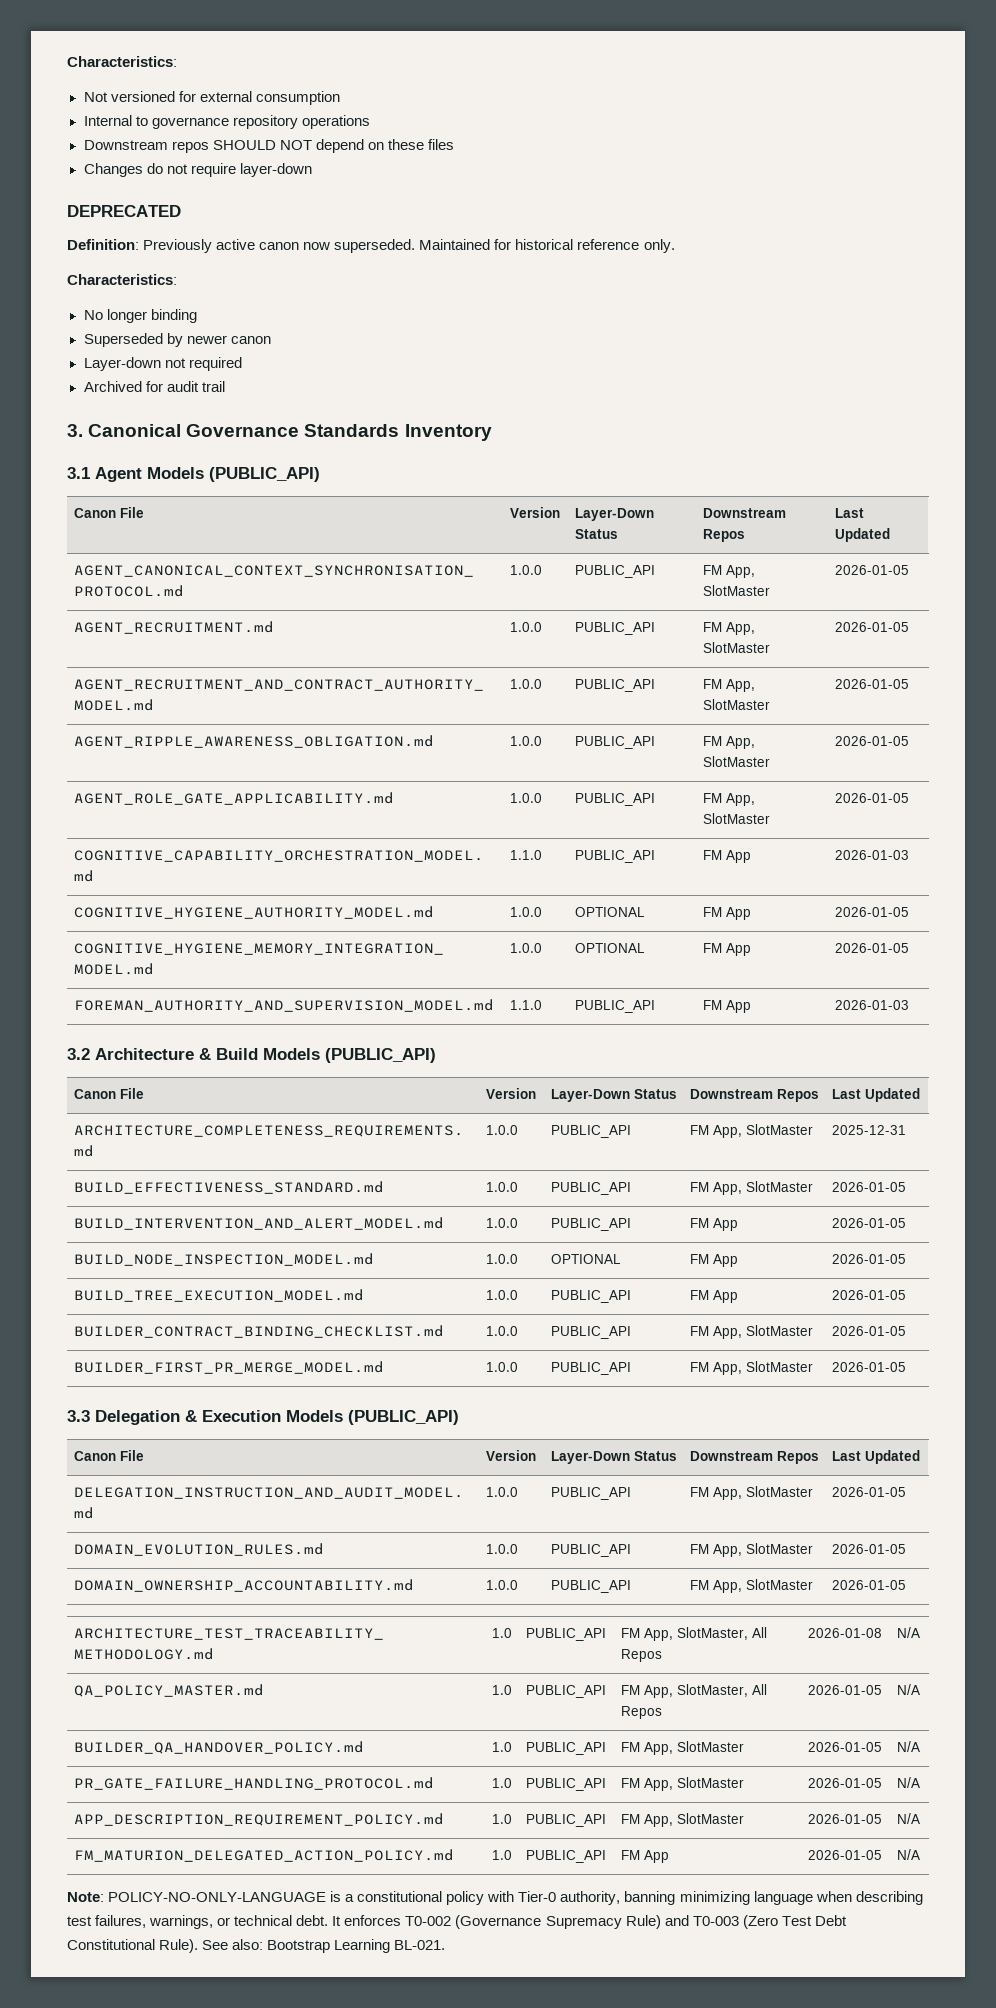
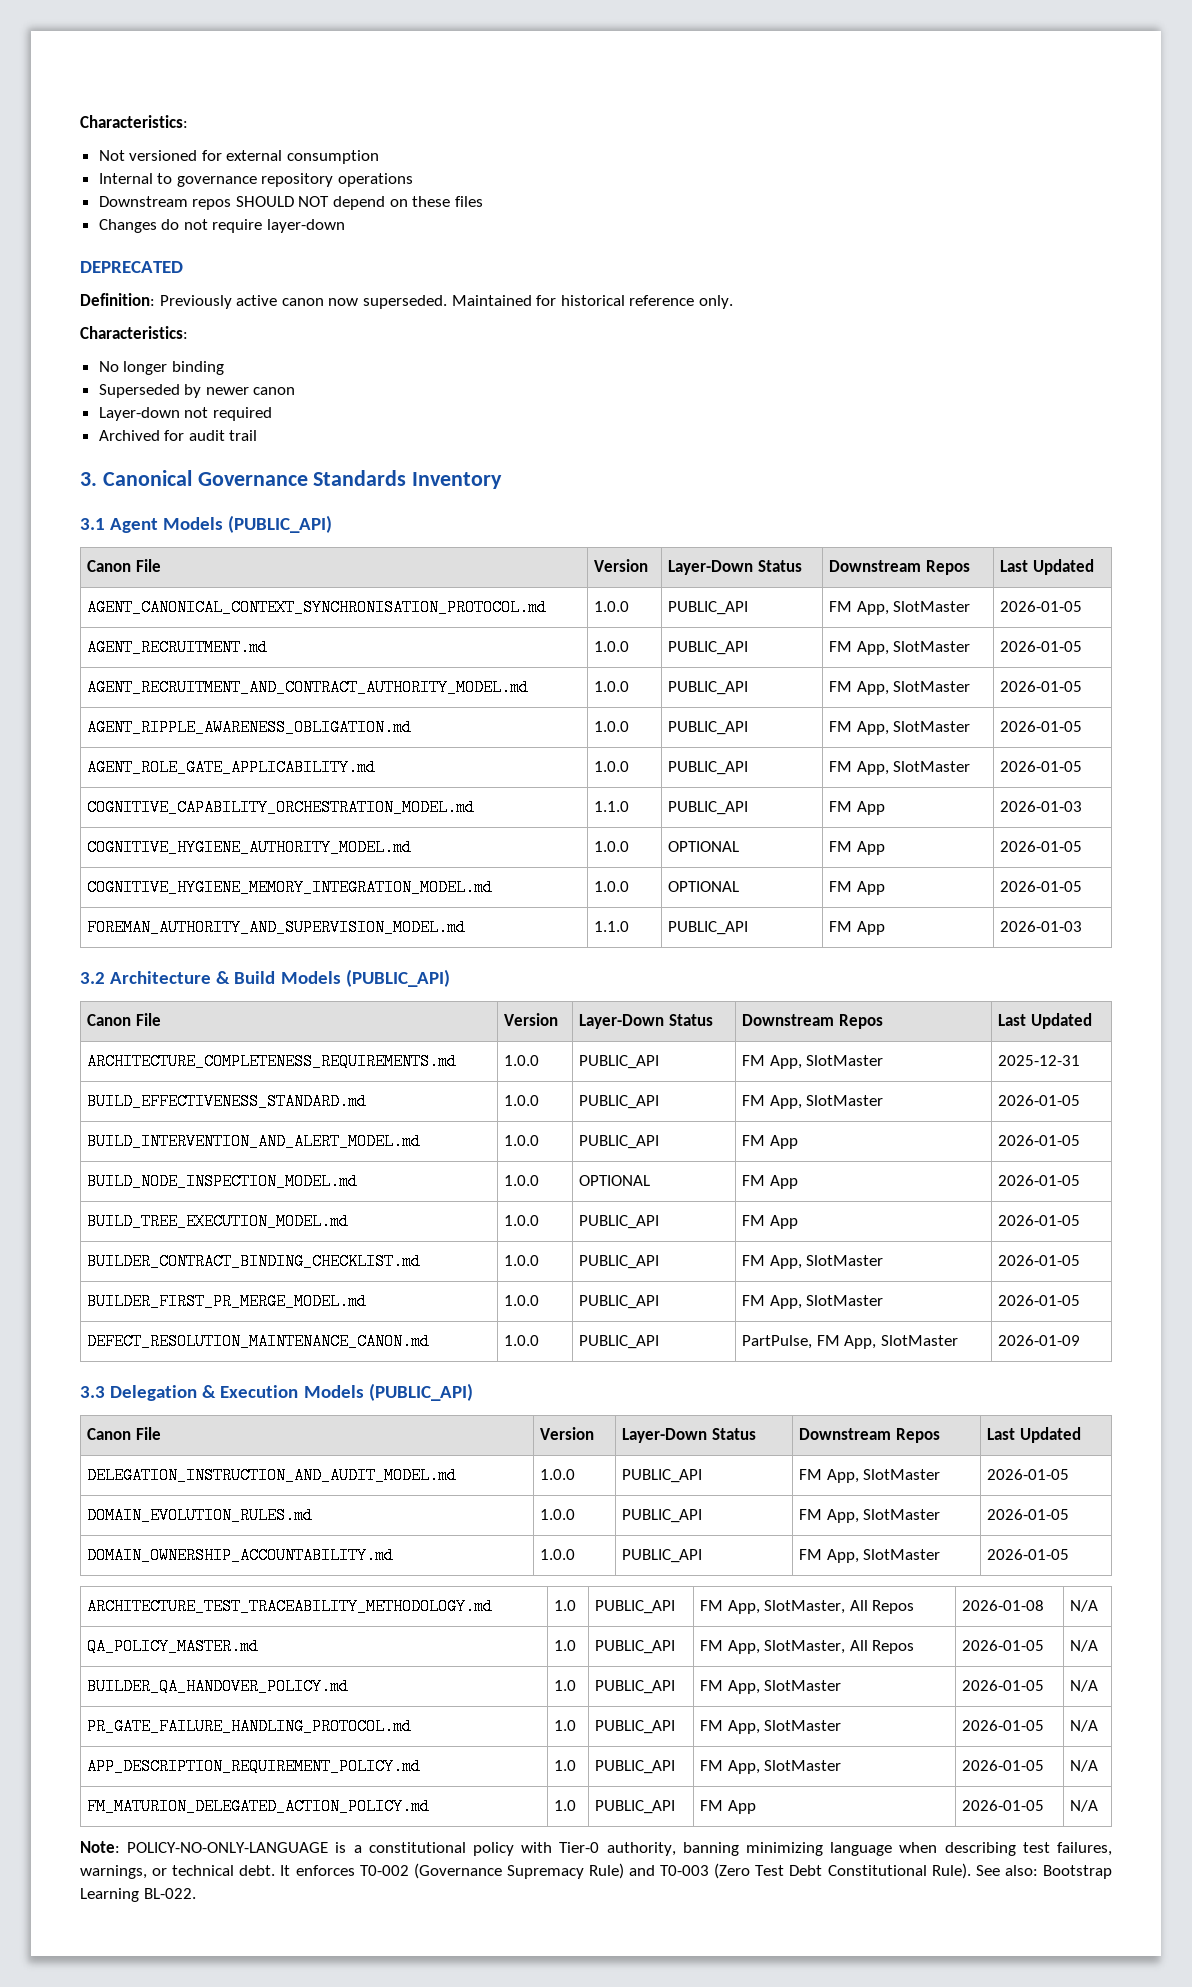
+ DEFECT_RESOLUTION_MAINTENANCE_CANON.md | 1.0.0 | PUBLIC_API | PartPulse, FM App, SlotMaster | 2026-01-09
- See also: Bootstrap Learning BL-021.
+ See also: Bootstrap Learning BL-022.

